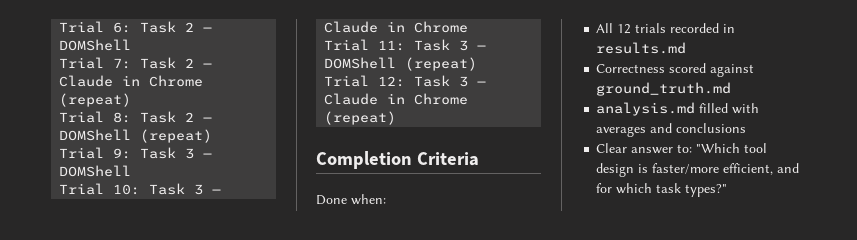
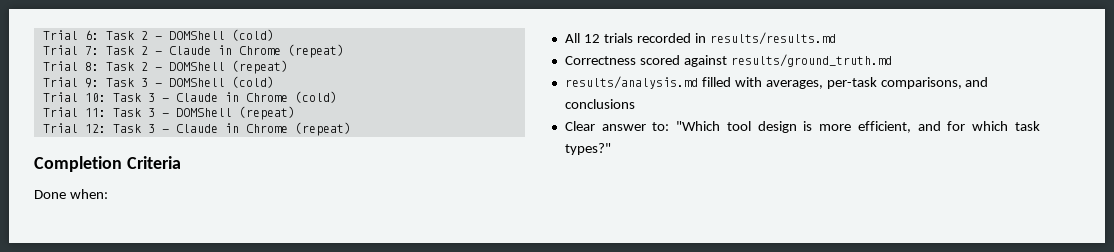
- Trial 6: Task 2 — DOMShell
+ Trial 6: Task 2 — DOMShell (cold)
- Trial 9: Task 3 — DOMShell
+ Trial 9: Task 3 — DOMShell (cold)
- Trial 10: Task 3 — Claude in Chrome
+ Trial 10: Task 3 — Claude in Chrome (cold)
- All 12 trials recorded in results.md
+ All 12 trials recorded in results/results.md
- Correctness scored against ground_truth.md
- analysis.md filled with averages and conclusions
+ Correctness scored against results/ground_truth.md
+ results/analysis.md filled with averages, per-task comparisons, and conclusions
- Clear answer to: "Which tool design is faster/more efficient, and for which task types?"
+ Clear answer to: "Which tool design is more efficient, and for which task types?"

